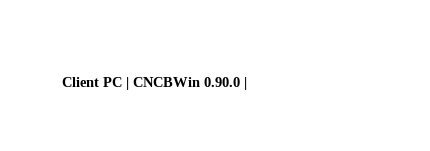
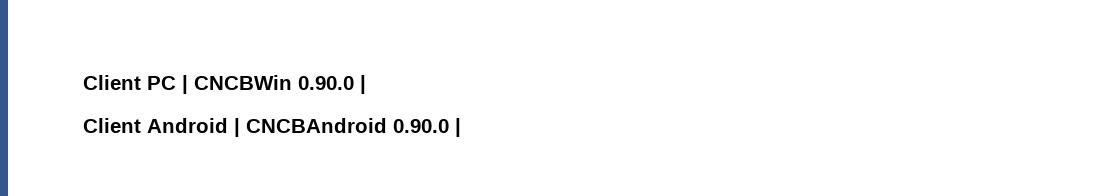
+ Client Android | CNCBAndroid 0.90.0 |

